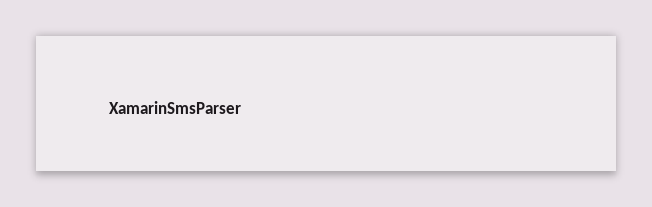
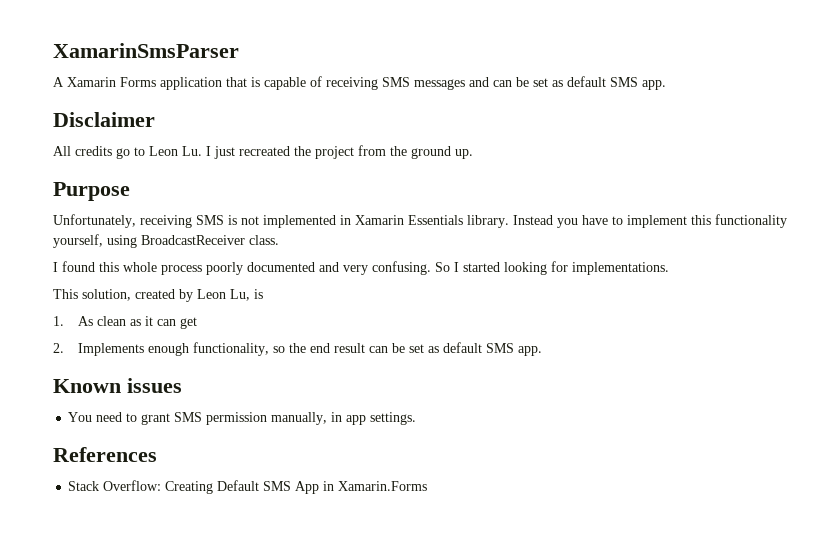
+ A Xamarin Forms application that is capable of receiving SMS messages and can be set as default SMS app.
+ Disclaimer
+ All credits go to Leon Lu. I just recreated the project from the ground up.
+ Purpose
+ Unfortunately, receiving SMS is not implemented in Xamarin Essentials library. Instead you have to implement this functionality yourself, using BroadcastReceiver class.
+ I found this whole process poorly documented and very confusing. So I started looking for implementations.
+ This solution, created by Leon Lu, is
+ 1. As clean as it can get
+ 2. Implements enough functionality, so the end result can be set as default SMS app.
+ Known issues
+ You need to grant SMS permission manually, in app settings.
+ References
+ Stack Overflow: Creating Default SMS App in Xamarin.Forms

